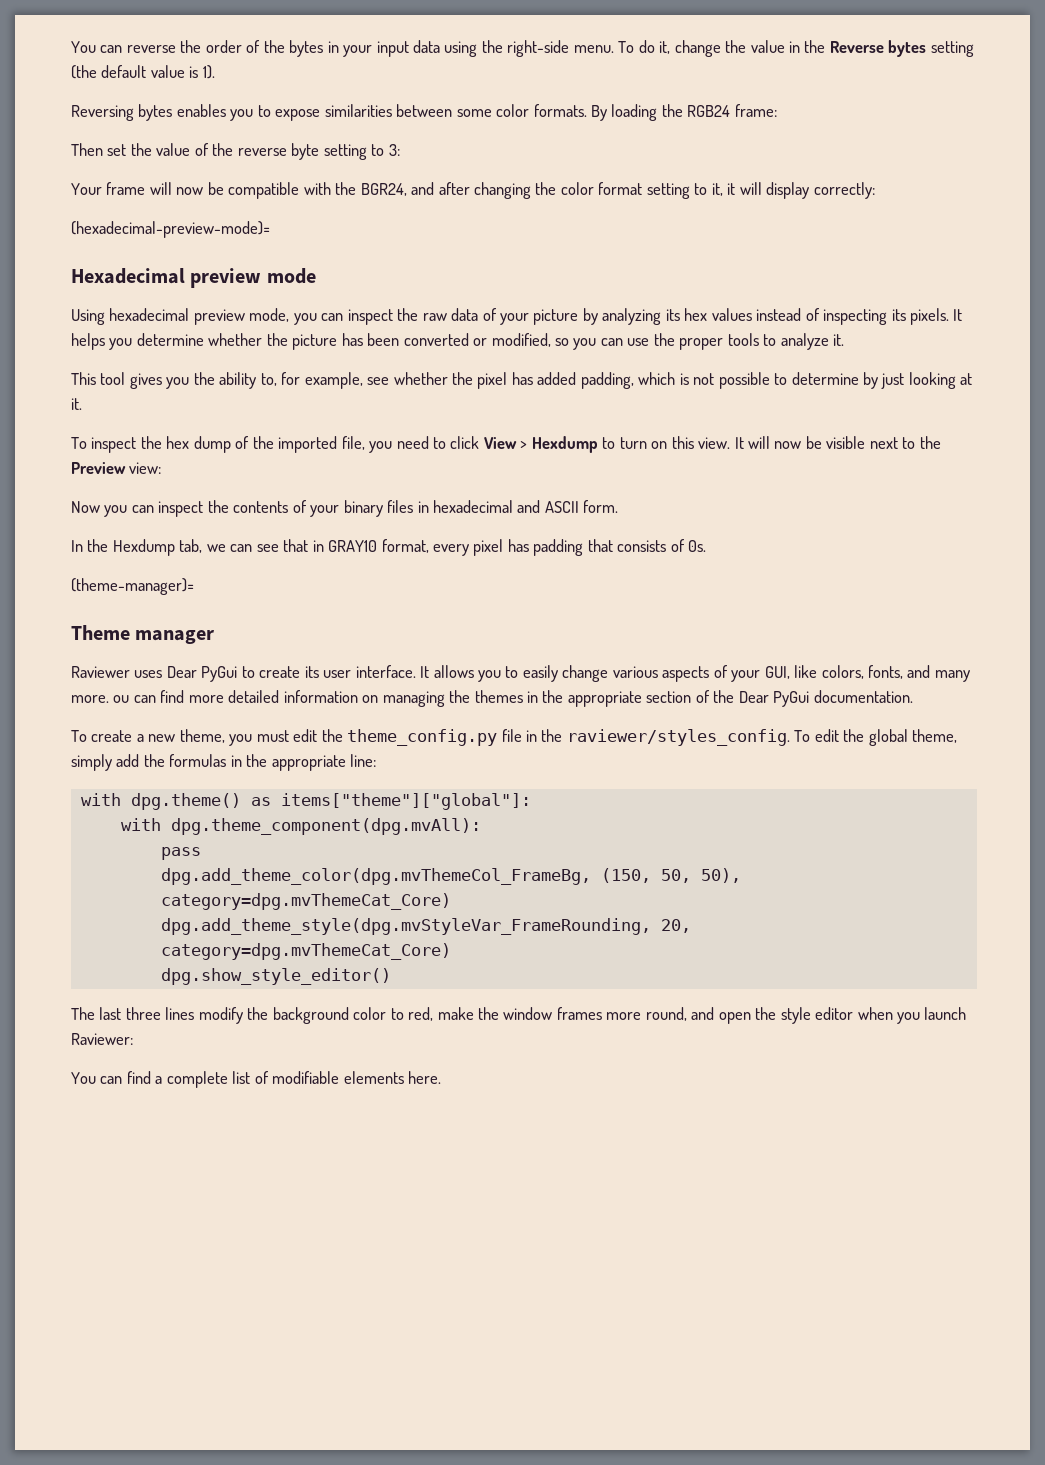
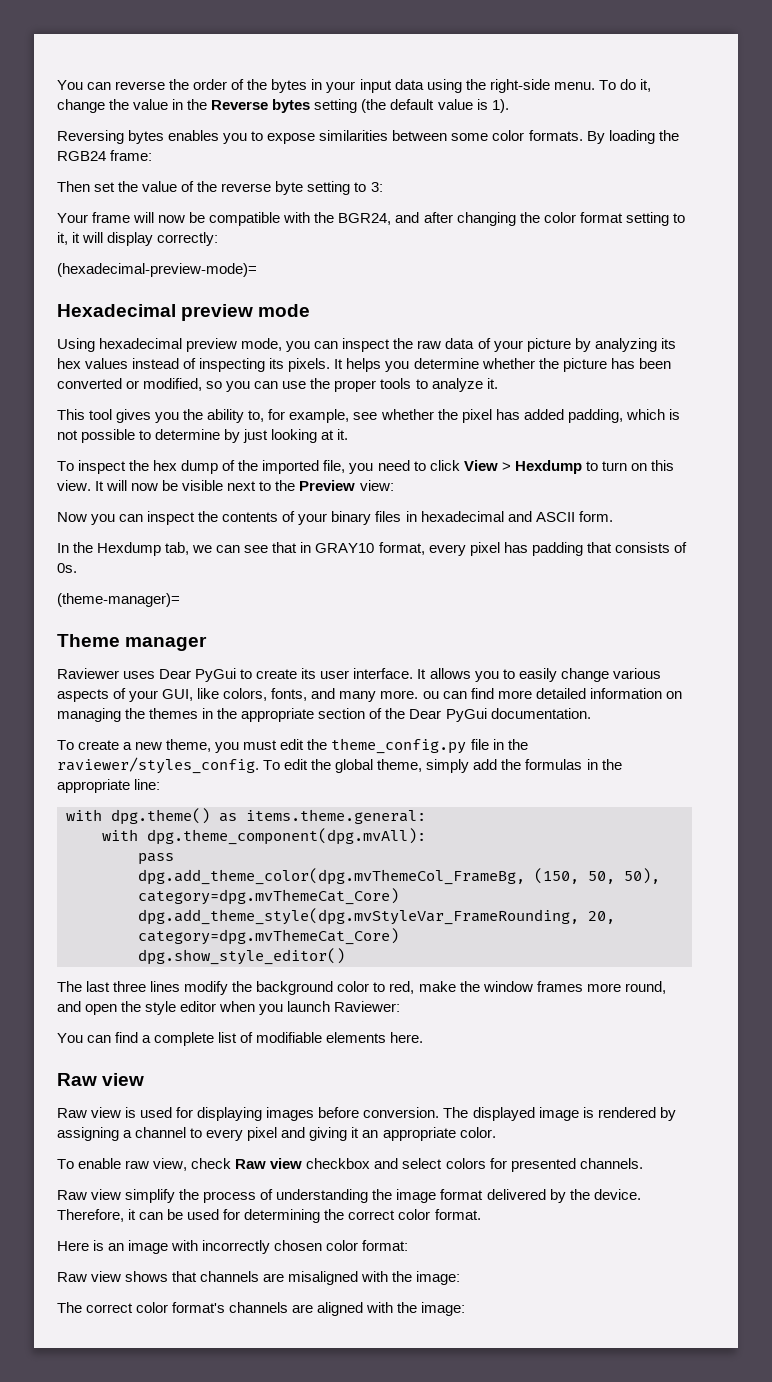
- with dpg.theme() as items["theme"]["global"]:
+ with dpg.theme() as items.theme.general:
  You can find a complete list of modifiable elements here.
+ Raw view
+ Raw view is used for displaying images before conversion. The displayed image is rendered by assigning a channel to every pixel and giving it an appropriate color.
+ To enable raw view, check Raw view checkbox and select colors for presented channels.
+ Raw view simplify the process of understanding the image format delivered by the device. Therefore, it can be used for determining the correct color format.
+ Here is an image with incorrectly chosen color format:
+ Raw view shows that channels are misaligned with the image:
+ The correct color format's channels are aligned with the image:

